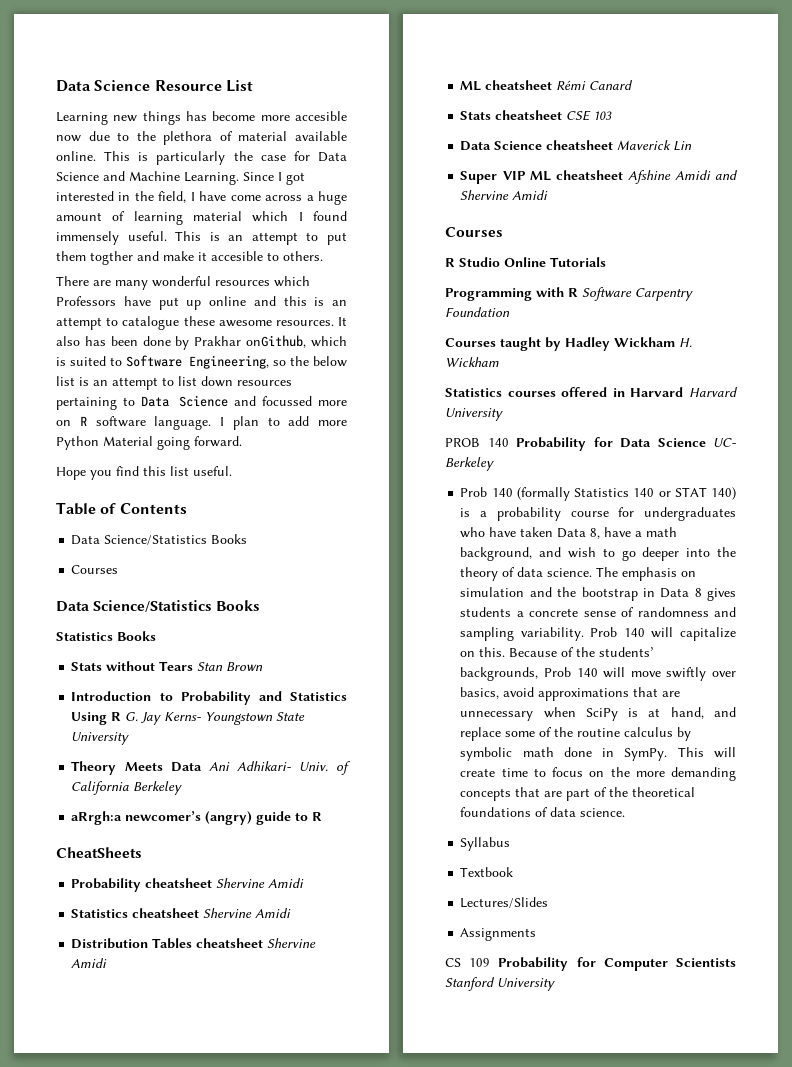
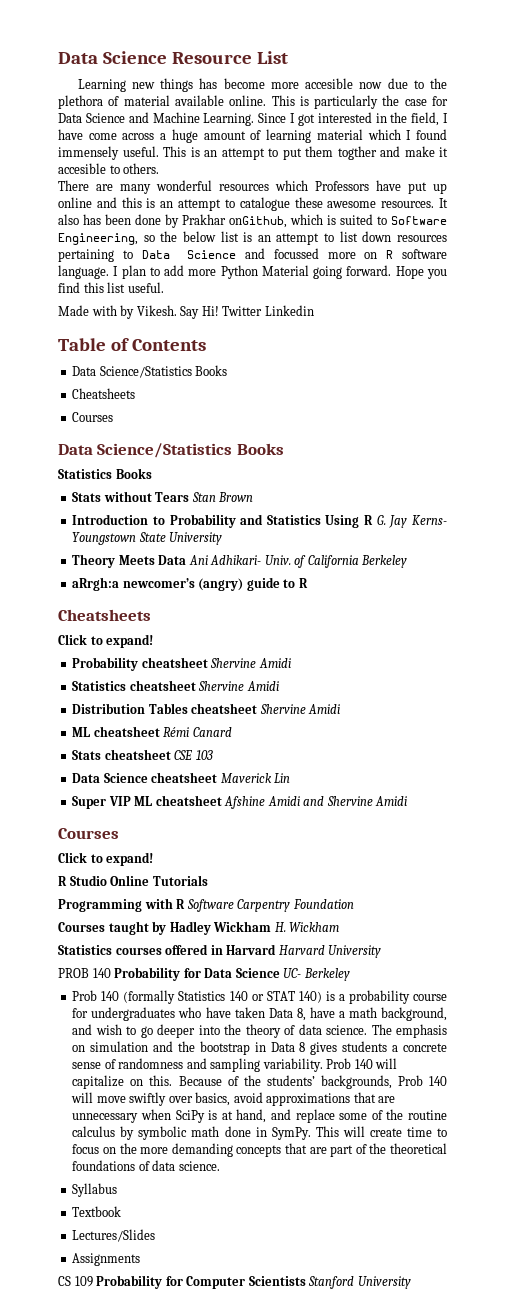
- I plan to add more Python Material going forward.
- Hope you find this list useful.
+ I plan to add more Python Material going forward. Hope you find this list useful.
+ Made with by Vikesh. Say Hi! Twitter Linkedin
  Table of Contents
  Data Science/Statistics Books
+ Cheatsheets
  aRrgh:a newcomer’s (angry) guide to R
- CheatSheets
+ Cheatsheets
+ Click to expand!
  Super VIP ML cheatsheet Afshine Amidi and Shervine Amidi
  Courses
+ Click to expand!

